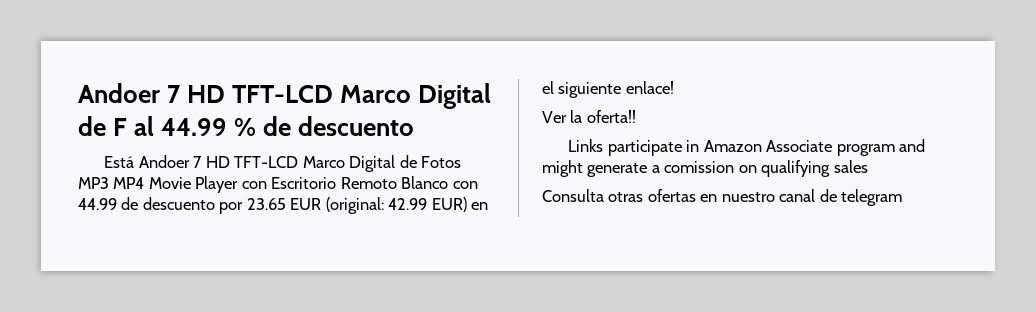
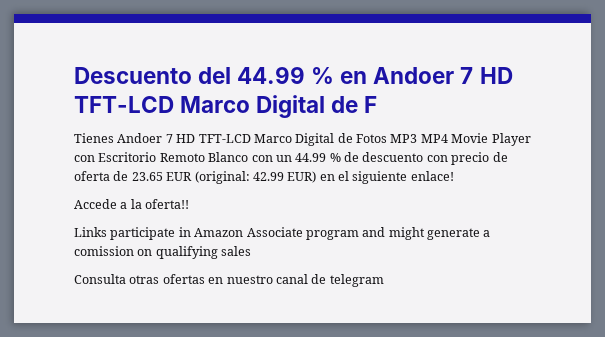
- Andoer 7 HD TFT-LCD Marco Digital de F al 44.99 % de descuento
- Está Andoer 7 HD TFT-LCD Marco Digital de Fotos MP3 MP4 Movie Player con Escritorio Remoto Blanco con 44.99 de descuento por 23.65 EUR (original: 42.99 EUR) en el siguiente enlace!
+ Descuento del 44.99 % en Andoer 7 HD TFT-LCD Marco Digital de F
+ Tienes Andoer 7 HD TFT-LCD Marco Digital de Fotos MP3 MP4 Movie Player con Escritorio Remoto Blanco con un 44.99 % de descuento con precio de oferta de 23.65 EUR (original: 42.99 EUR) en el siguiente enlace!
- Ver la oferta!!
+ Accede a la oferta!!

